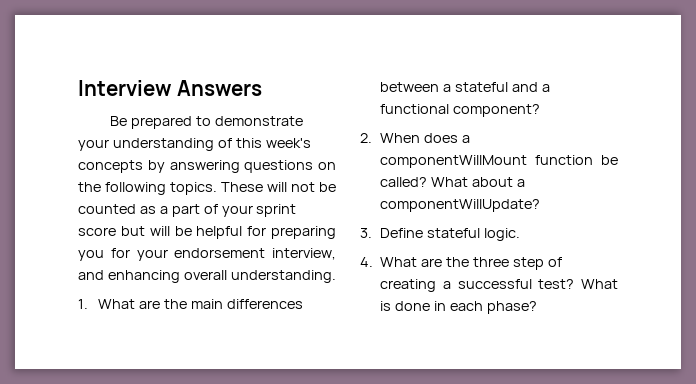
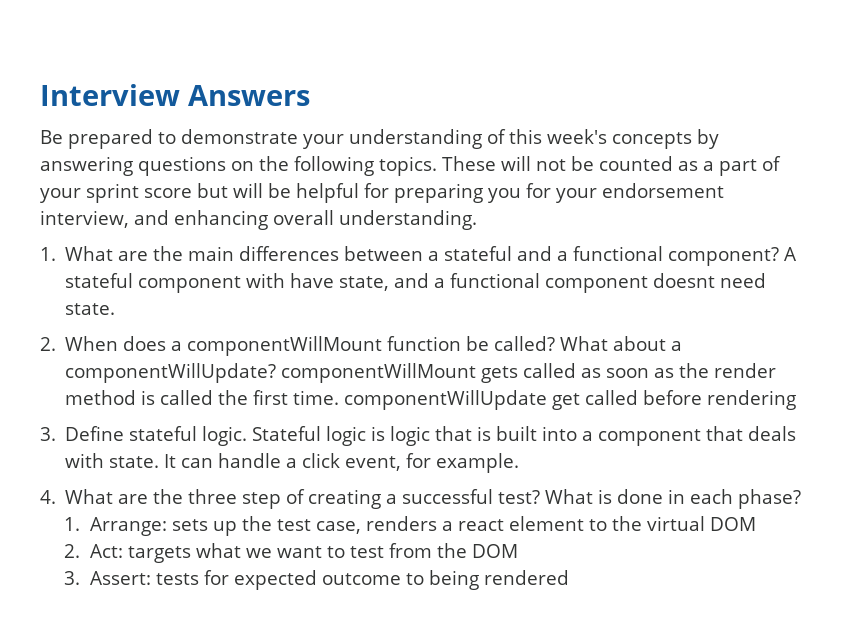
+ A stateful component with have state, and a functional component doesnt need state.
- What about a componentWillUpdate?
- 3. Define stateful logic.
+ What about a componentWillUpdate? componentWillMount gets called as soon as the render method is called the first time. componentWillUpdate get called before rendering
+ 3. Define stateful logic. Stateful logic is logic that is built into a component that deals with state. It can handle a click event, for example.
+ 1. Arrange: sets up the test case, renders a react element to the virtual DOM
+ 2. Act: targets what we want to test from the DOM
+ 3. Assert: tests for expected outcome to being rendered

